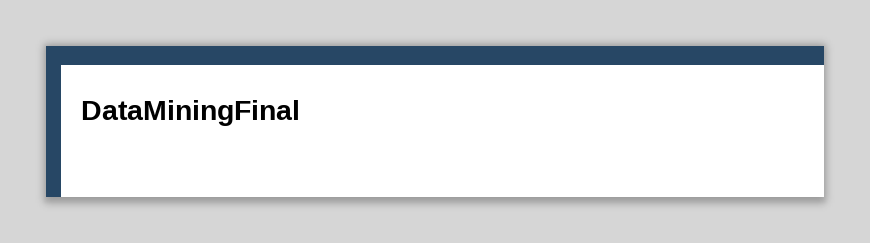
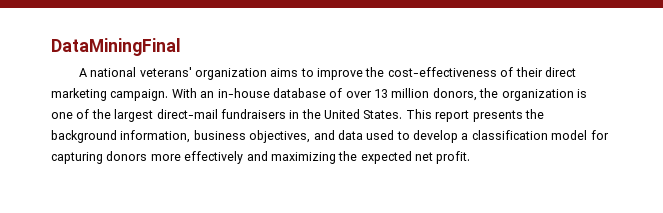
+ A national veterans' organization aims to improve the cost-effectiveness of their direct marketing campaign. With an in-house database of over 13 million donors, the organization is one of the largest direct-mail fundraisers in the United States. This report presents the background information, business objectives, and data used to develop a classification model for capturing donors more effectively and maximizing the expected net profit.

